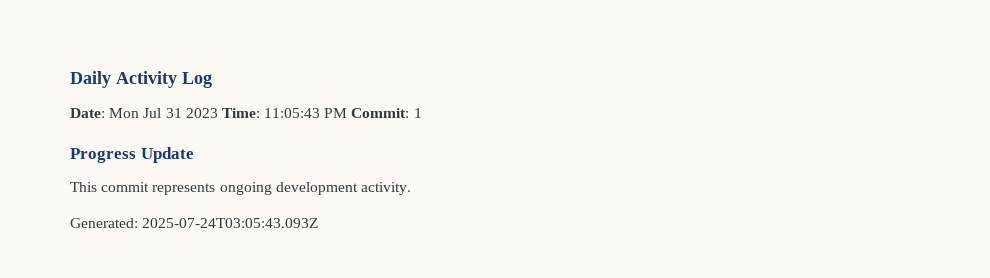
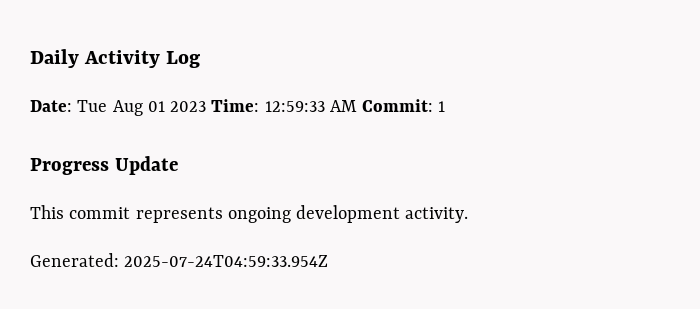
- Date: Mon Jul 31 2023 Time: 11:05:43 PM Commit: 1
+ Date: Tue Aug 01 2023 Time: 12:59:33 AM Commit: 1
- Generated: 2025-07-24T03:05:43.093Z
+ Generated: 2025-07-24T04:59:33.954Z

